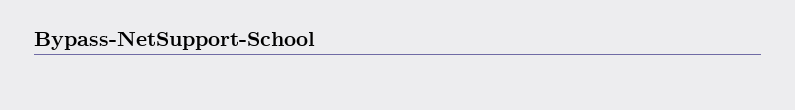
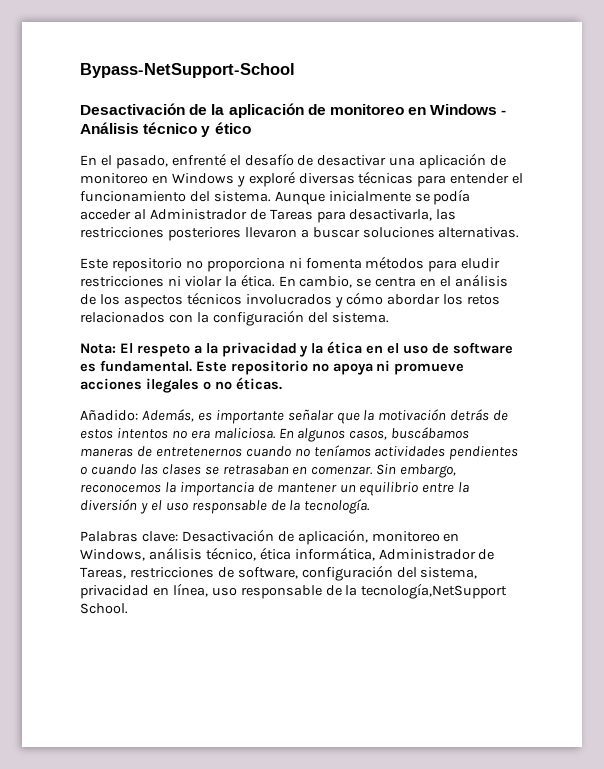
+ Desactivación de la aplicación de monitoreo en Windows - Análisis técnico y ético
+ En el pasado, enfrenté el desafío de desactivar una aplicación de monitoreo en Windows y exploré diversas técnicas para entender el funcionamiento del sistema. Aunque inicialmente se podía acceder al Administrador de Tareas para desactivarla, las restricciones posteriores llevaron a buscar soluciones alternativas.
+ Este repositorio no proporciona ni fomenta métodos para eludir restricciones ni violar la ética. En cambio, se centra en el análisis de los aspectos técnicos involucrados y cómo abordar los retos relacionados con la configuración del sistema.
+ Nota: El respeto a la privacidad y la ética en el uso de software es fundamental. Este repositorio no apoya ni promueve acciones ilegales o no éticas.
+ Añadido: Además, es importante señalar que la motivación detrás de estos intentos no era maliciosa. En algunos casos, buscábamos maneras de entretenernos cuando no teníamos actividades pendientes o cuando las clases se retrasaban en comenzar. Sin embargo, reconocemos la importancia de mantener un equilibrio entre la diversión y el uso responsable de la tecnología.
+ Palabras clave: Desactivación de aplicación, monitoreo en Windows, análisis técnico, ética informática, Administrador de Tareas, restricciones de software, configuración del sistema, privacidad en línea, uso responsable de la tecnología,NetSupport School.

